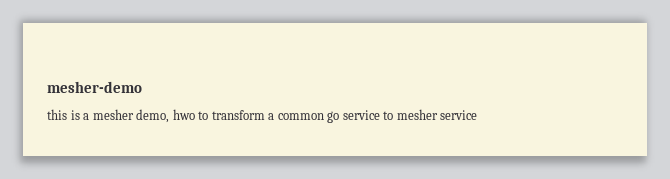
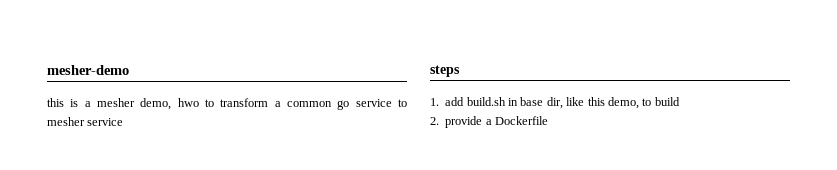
+ steps
+ 1. add build.sh in base dir, like this demo, to build
+ 2. provide a Dockerfile

